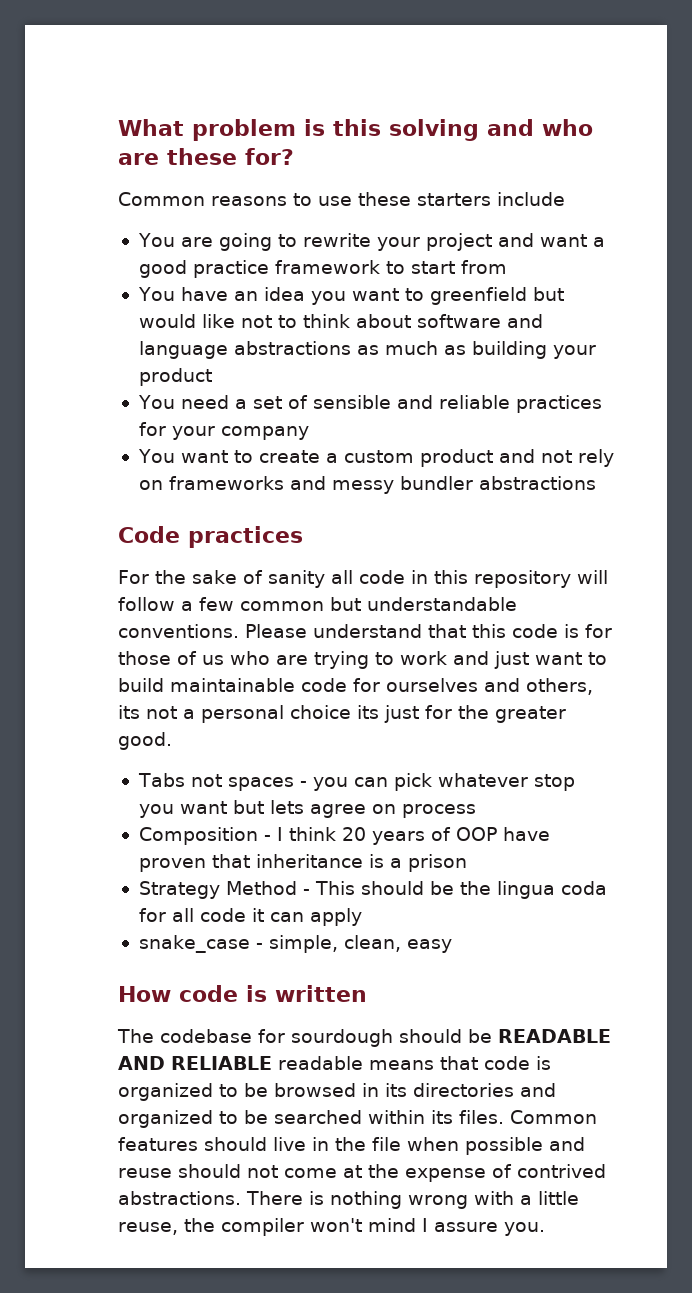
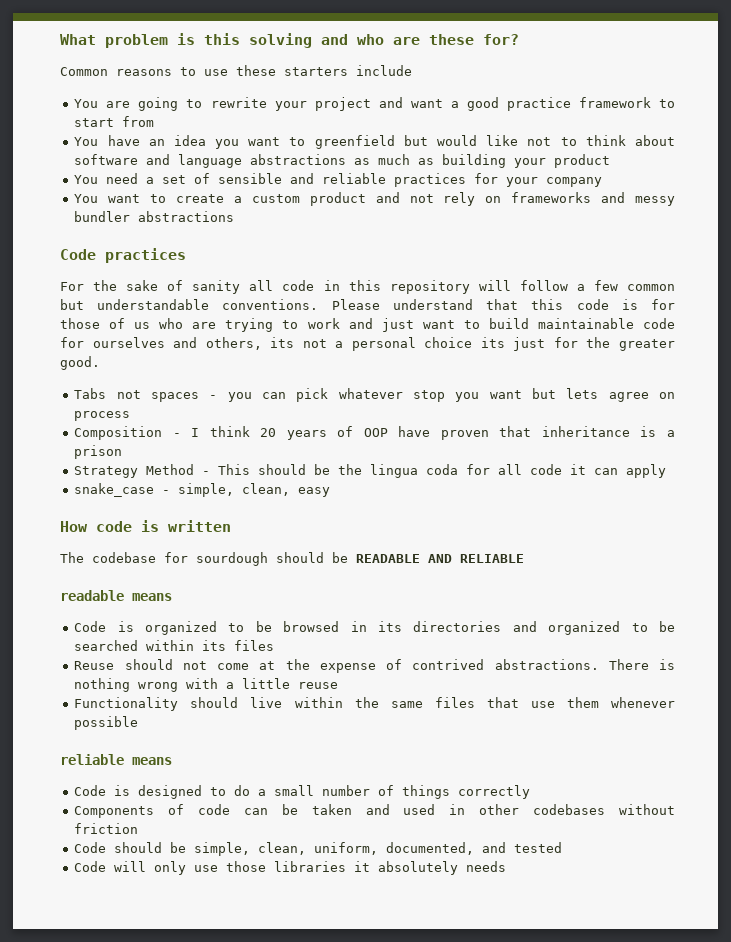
- The codebase for sourdough should be READABLE AND RELIABLE readable means that code is organized to be browsed in its directories and organized to be searched within its files. Common features should live in the file when possible and reuse should not come at the expense of contrived abstractions.
+ The codebase for sourdough should be READABLE AND RELIABLE
+ readable means
+ Code is organized to be browsed in its directories and organized to be searched within its files
+ Reuse should not come at the expense of contrived abstractions.
- There is nothing wrong with a little reuse, the compiler won't mind I assure you.
+ There is nothing wrong with a little reuse
+ Functionality should live within the same files that use them whenever possible
+ reliable means
+ Code is designed to do a small number of things correctly
+ Components of code can be taken and used in other codebases without friction
+ Code should be simple, clean, uniform, documented, and tested
+ Code will only use those libraries it absolutely needs

